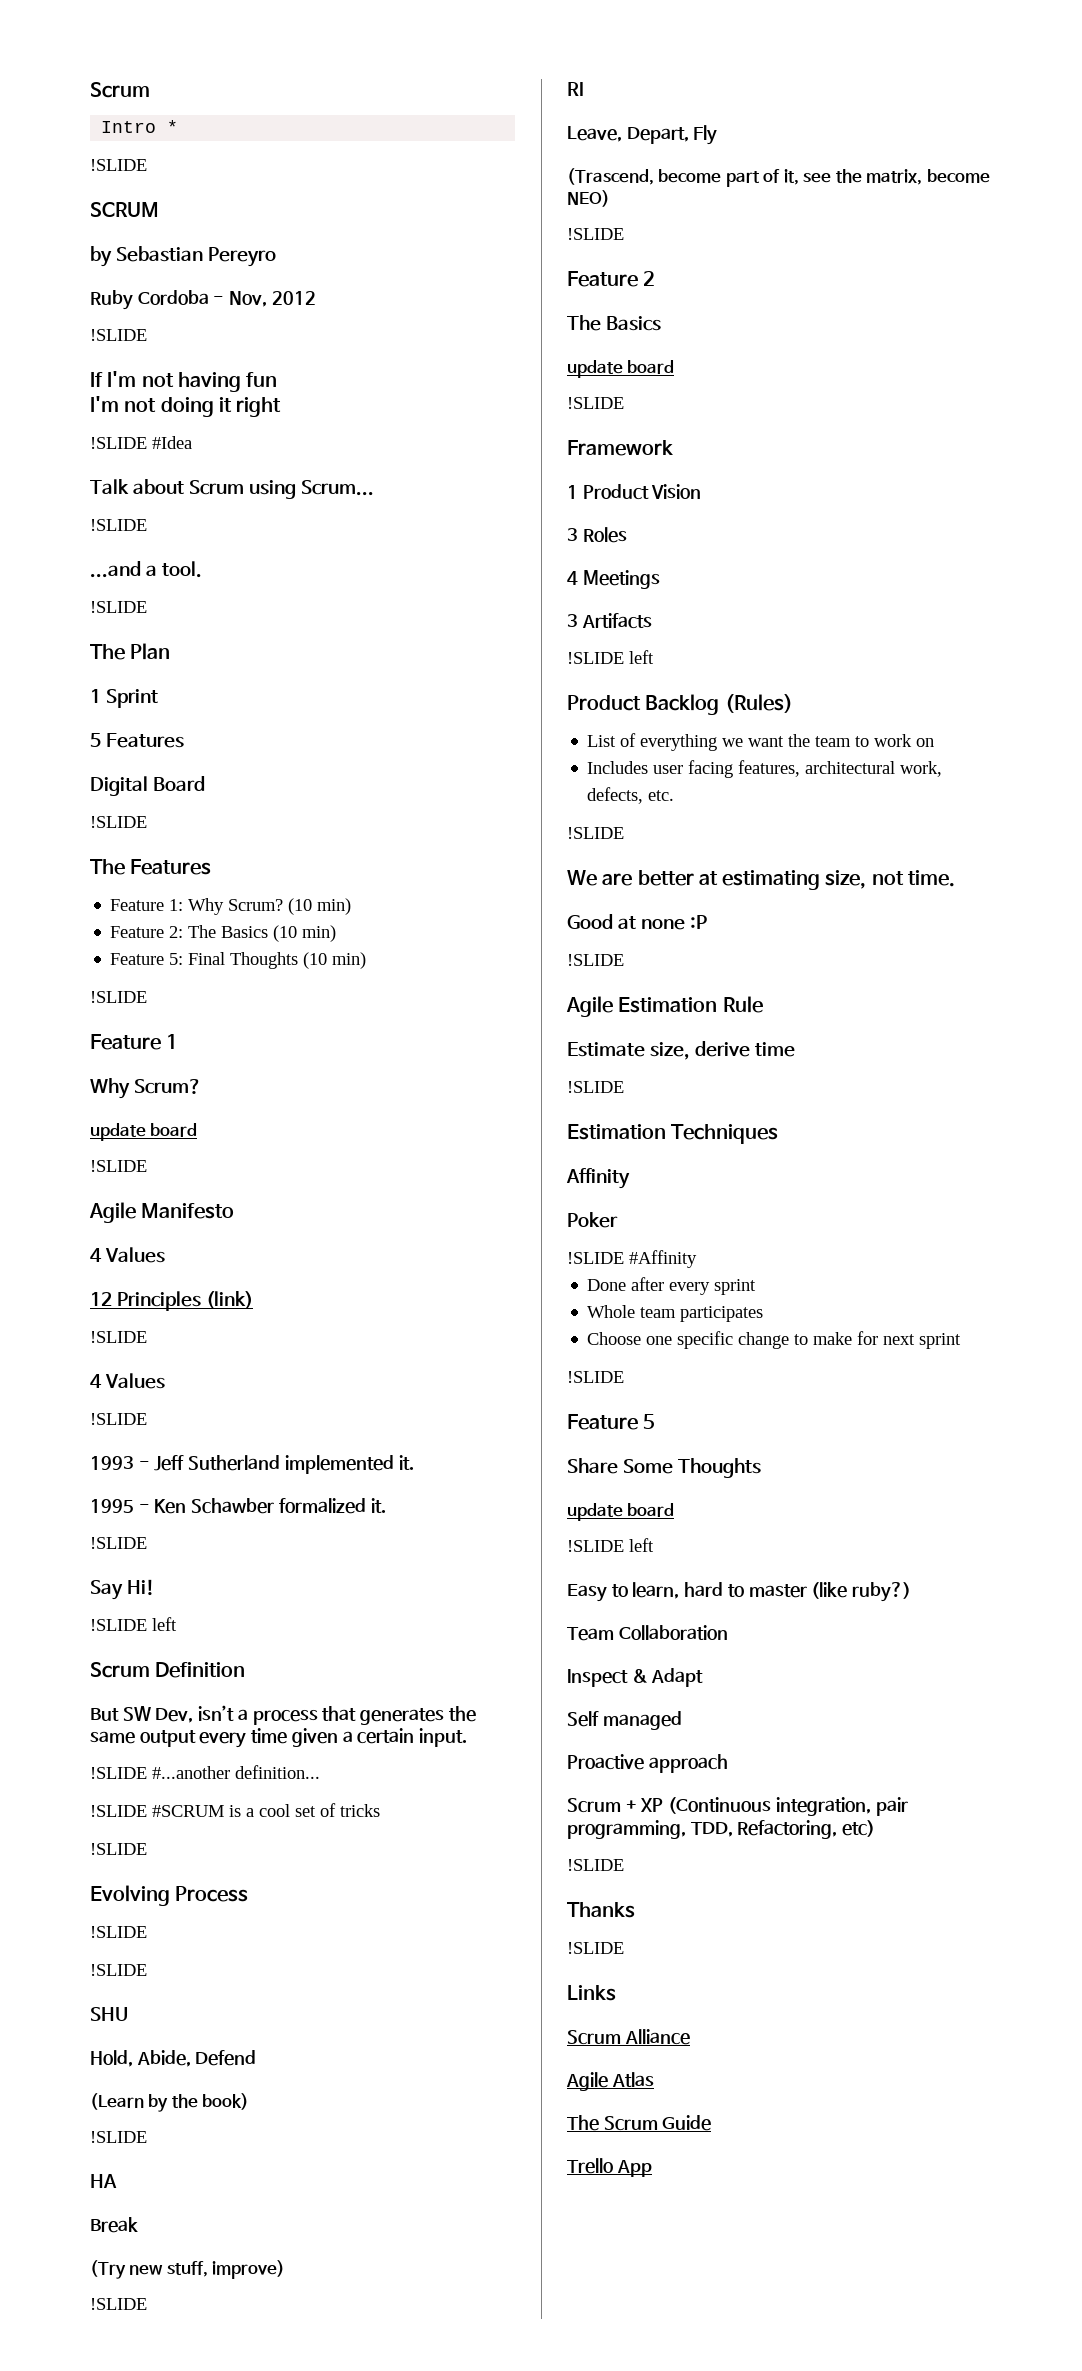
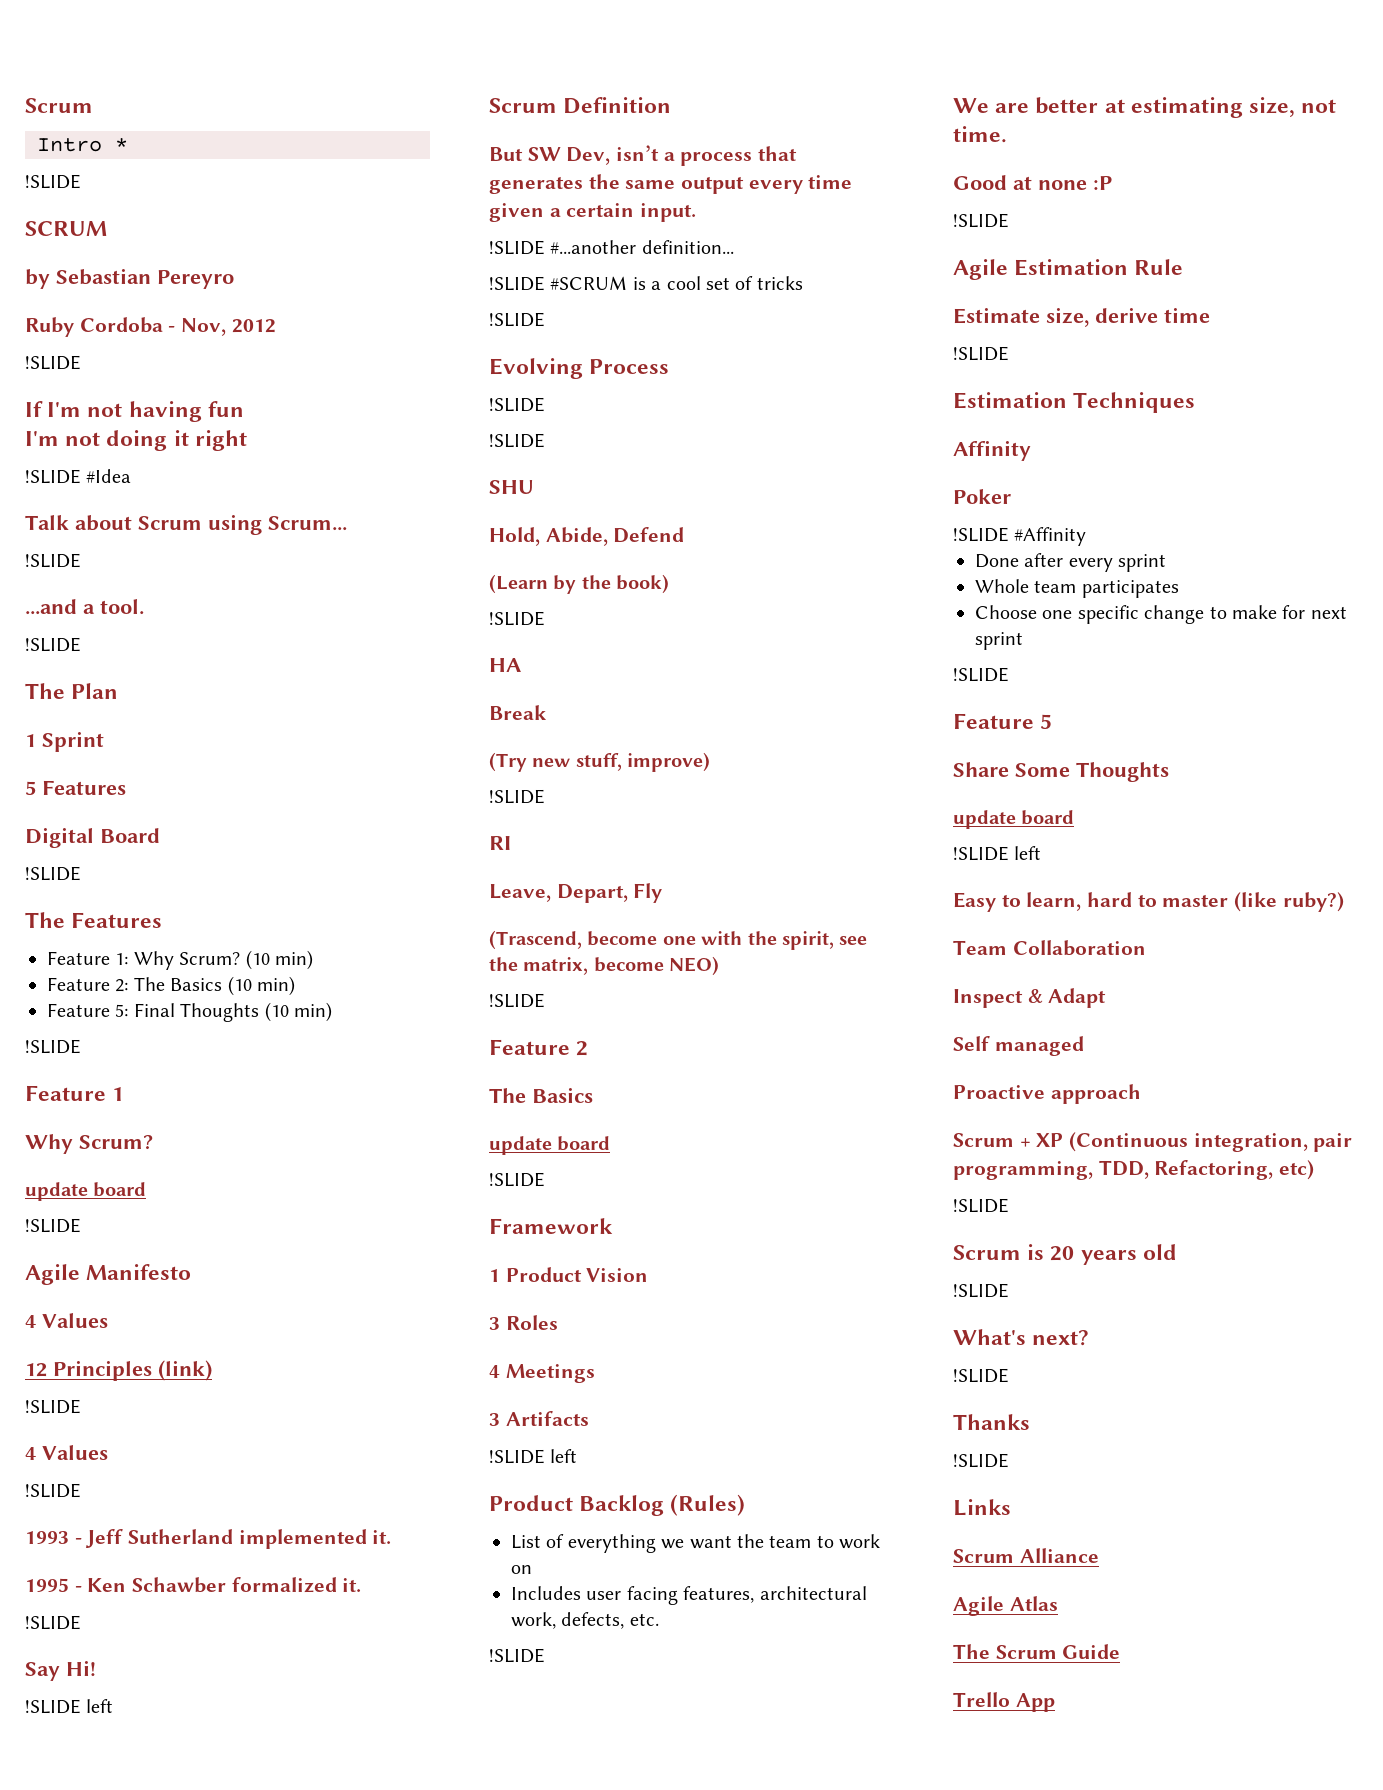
- (Trascend, become part of it, see the matrix, become NEO)
+ (Trascend, become one with the spirit, see the matrix, become NEO)
+ Scrum is 20 years old
+ !SLIDE
+ What's next?
+ !SLIDE

